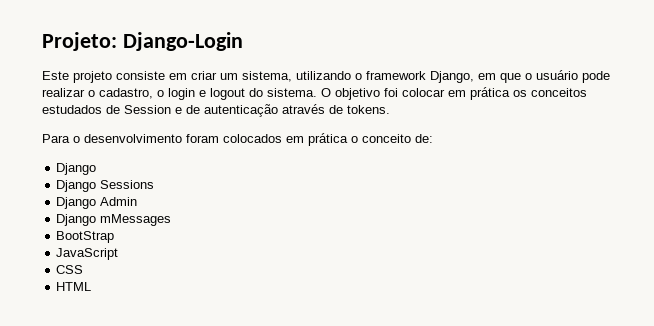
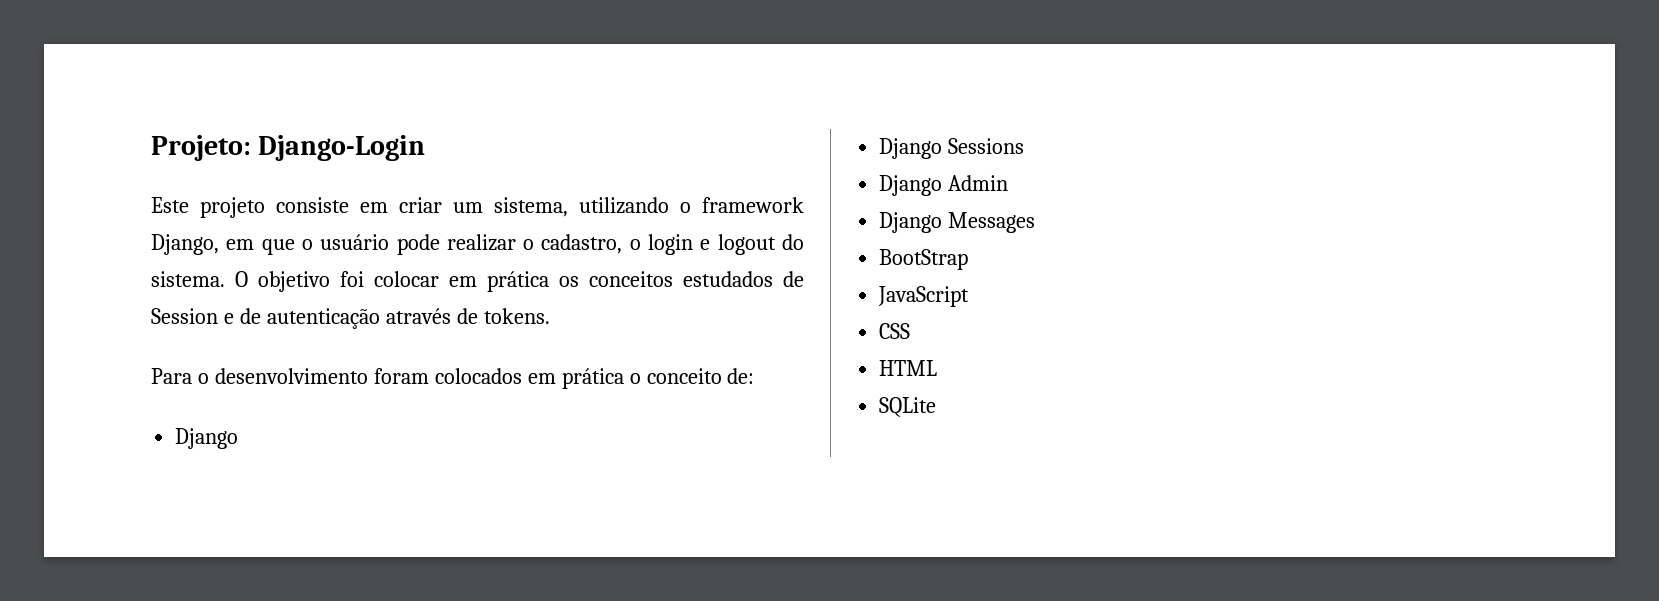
- Django mMessages
+ Django Messages
+ SQLite

